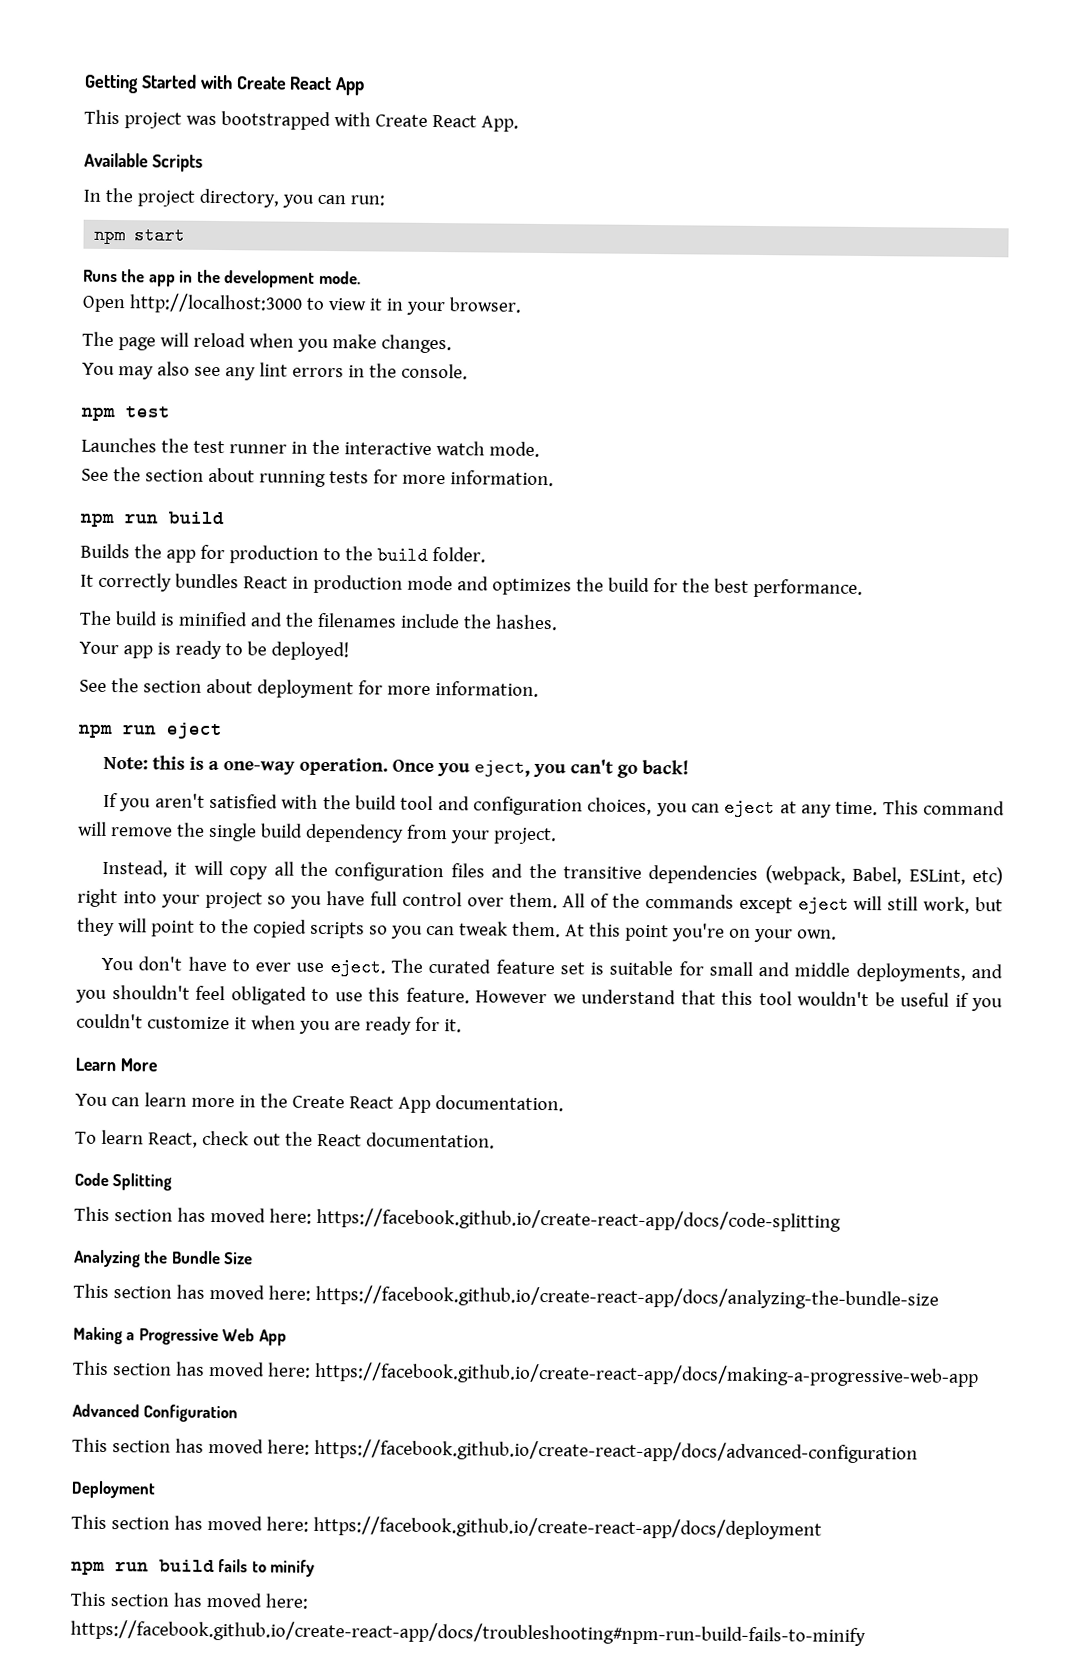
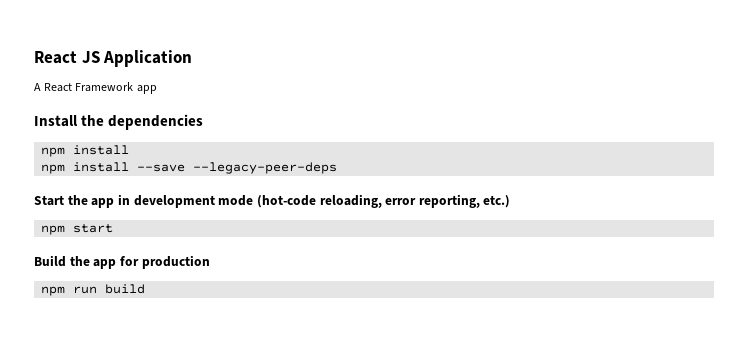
- Getting Started with Create React App
- This project was bootstrapped with Create React App.
- Available Scripts
- In the project directory, you can run:
+ React JS Application
+ A React Framework app
+ Install the dependencies
+ npm install
+ npm install --save --legacy-peer-deps
+ Start the app in development mode (hot-code reloading, error reporting, etc.)
- Runs the app in the development mode.
- Open http://localhost:3000 to view it in your browser.
- The page will reload when you make changes.
- You may also see any lint errors in the console.
- npm test
- Launches the test runner in the interactive watch mode.
- See the section about running tests for more information.
+ Build the app for production
  npm run build
- Builds the app for production to the build folder.
- It correctly bundles React in production mode and optimizes the build for the best performance.
- The build is minified and the filenames include the hashes.
- Your app is ready to be deployed!
- See the section about deployment for more information.
- npm run eject
- Note: this is a one-way operation. Once you eject, you can't go back!
- If you aren't satisfied with the build tool and configuration choices, you can eject at any time. This command will remove the single build dependency from your project.
- Instead, it will copy all the configuration files and the transitive dependencies (webpack, Babel, ESLint, etc) right into your project so you have full control over them. All of the commands except eject will still work, but they will point to the copied scripts so you can tweak them. At this point you're on your own.
- You don't have to ever use eject. The curated feature set is suitable for small and middle deployments, and you shouldn't feel obligated to use this feature. However we understand that this tool wouldn't be useful if you couldn't customize it when you are ready for it.
- Learn More
- You can learn more in the Create React App documentation.
- To learn React, check out the React documentation.
- Code Splitting
- This section has moved here: https://facebook.github.io/create-react-app/docs/code-splitting
- Analyzing the Bundle Size
- This section has moved here: https://facebook.github.io/create-react-app/docs/analyzing-the-bundle-size
- Making a Progressive Web App
- This section has moved here: https://facebook.github.io/create-react-app/docs/making-a-progressive-web-app
- Advanced Configuration
- This section has moved here: https://facebook.github.io/create-react-app/docs/advanced-configuration
- Deployment
- This section has moved here: https://facebook.github.io/create-react-app/docs/deployment
- npm run build fails to minify
- This section has moved here: https://facebook.github.io/create-react-app/docs/troubleshooting#npm-run-build-fails-to-minify

